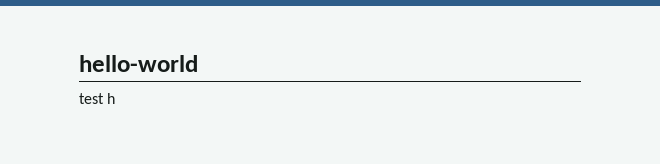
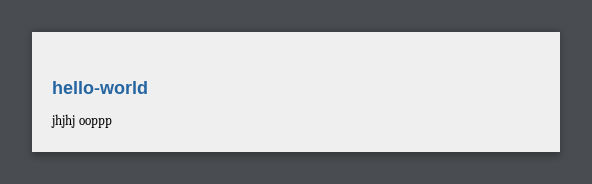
- test h
+ jhjhj ooppp

